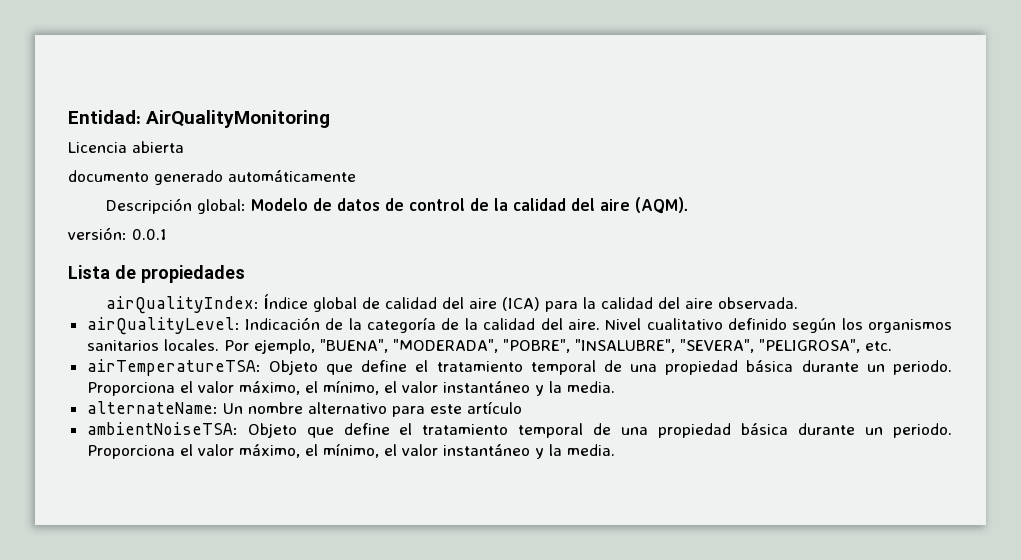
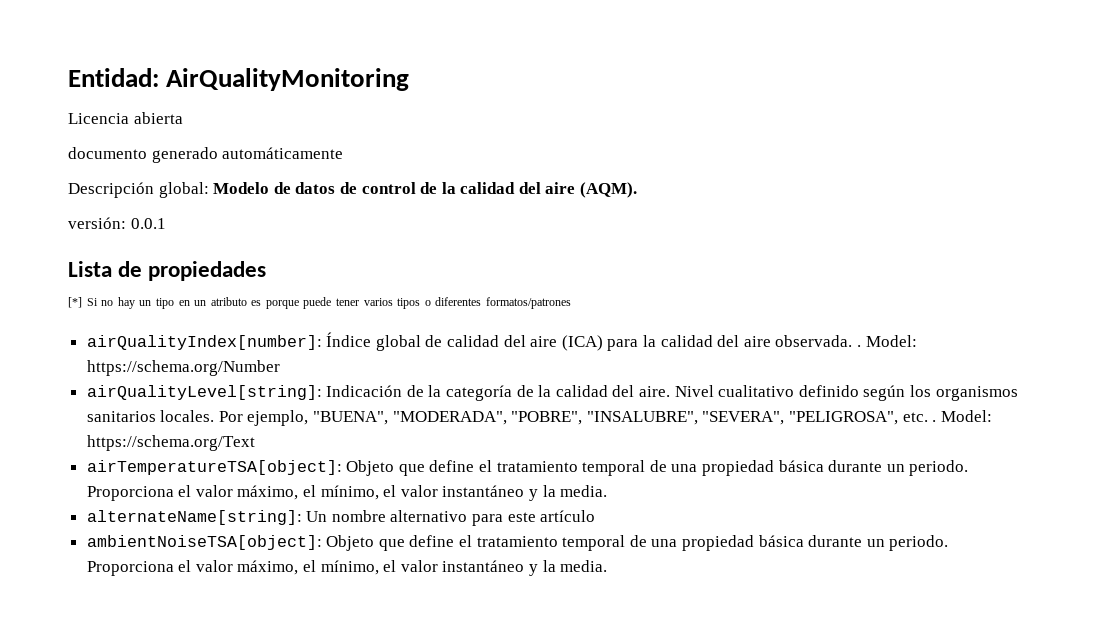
- airQualityIndex: Índice global de calidad del aire (ICA) para la calidad del aire observada.
- airQualityLevel: Indicación de la categoría de la calidad del aire.
+ [*] Si no hay un tipo en un atributo es porque puede tener varios tipos o diferentes formatos/patrones
+ airQualityIndex[number]: Índice global de calidad del aire (ICA) para la calidad del aire observada. . Model: https://schema.org/Number
+ airQualityLevel[string]: Indicación de la categoría de la calidad del aire.
- Por ejemplo, "BUENA", "MODERADA", "POBRE", "INSALUBRE", "SEVERA", "PELIGROSA", etc.
- airTemperatureTSA: Objeto que define el tratamiento temporal de una propiedad básica durante un periodo.
+ Por ejemplo, "BUENA", "MODERADA", "POBRE", "INSALUBRE", "SEVERA", "PELIGROSA", etc. . Model: https://schema.org/Text
+ airTemperatureTSA[object]: Objeto que define el tratamiento temporal de una propiedad básica durante un periodo.
- alternateName: Un nombre alternativo para este artículo
+ alternateName[string]: Un nombre alternativo para este artículo
- ambientNoiseTSA: Objeto que define el tratamiento temporal de una propiedad básica durante un periodo.
+ ambientNoiseTSA[object]: Objeto que define el tratamiento temporal de una propiedad básica durante un periodo.

